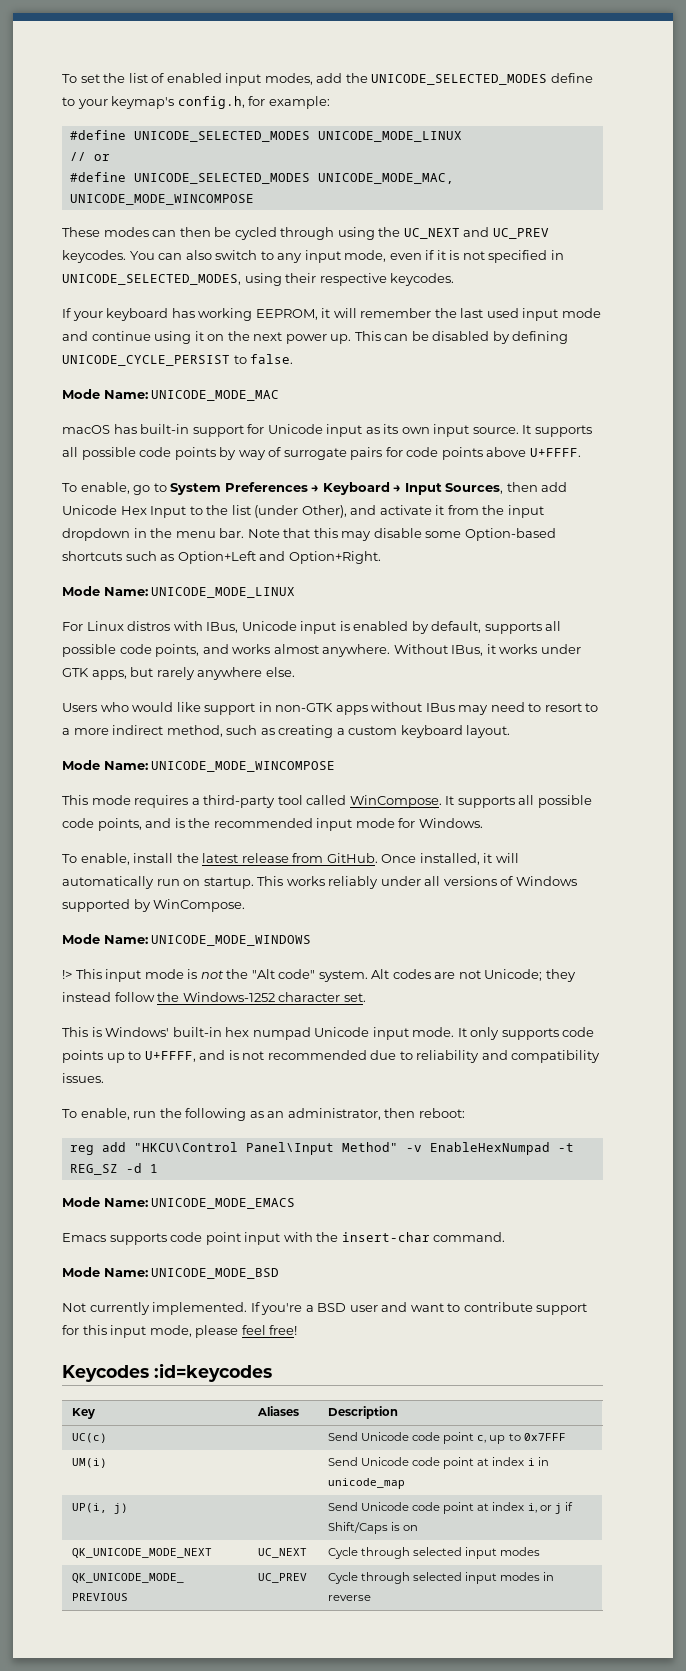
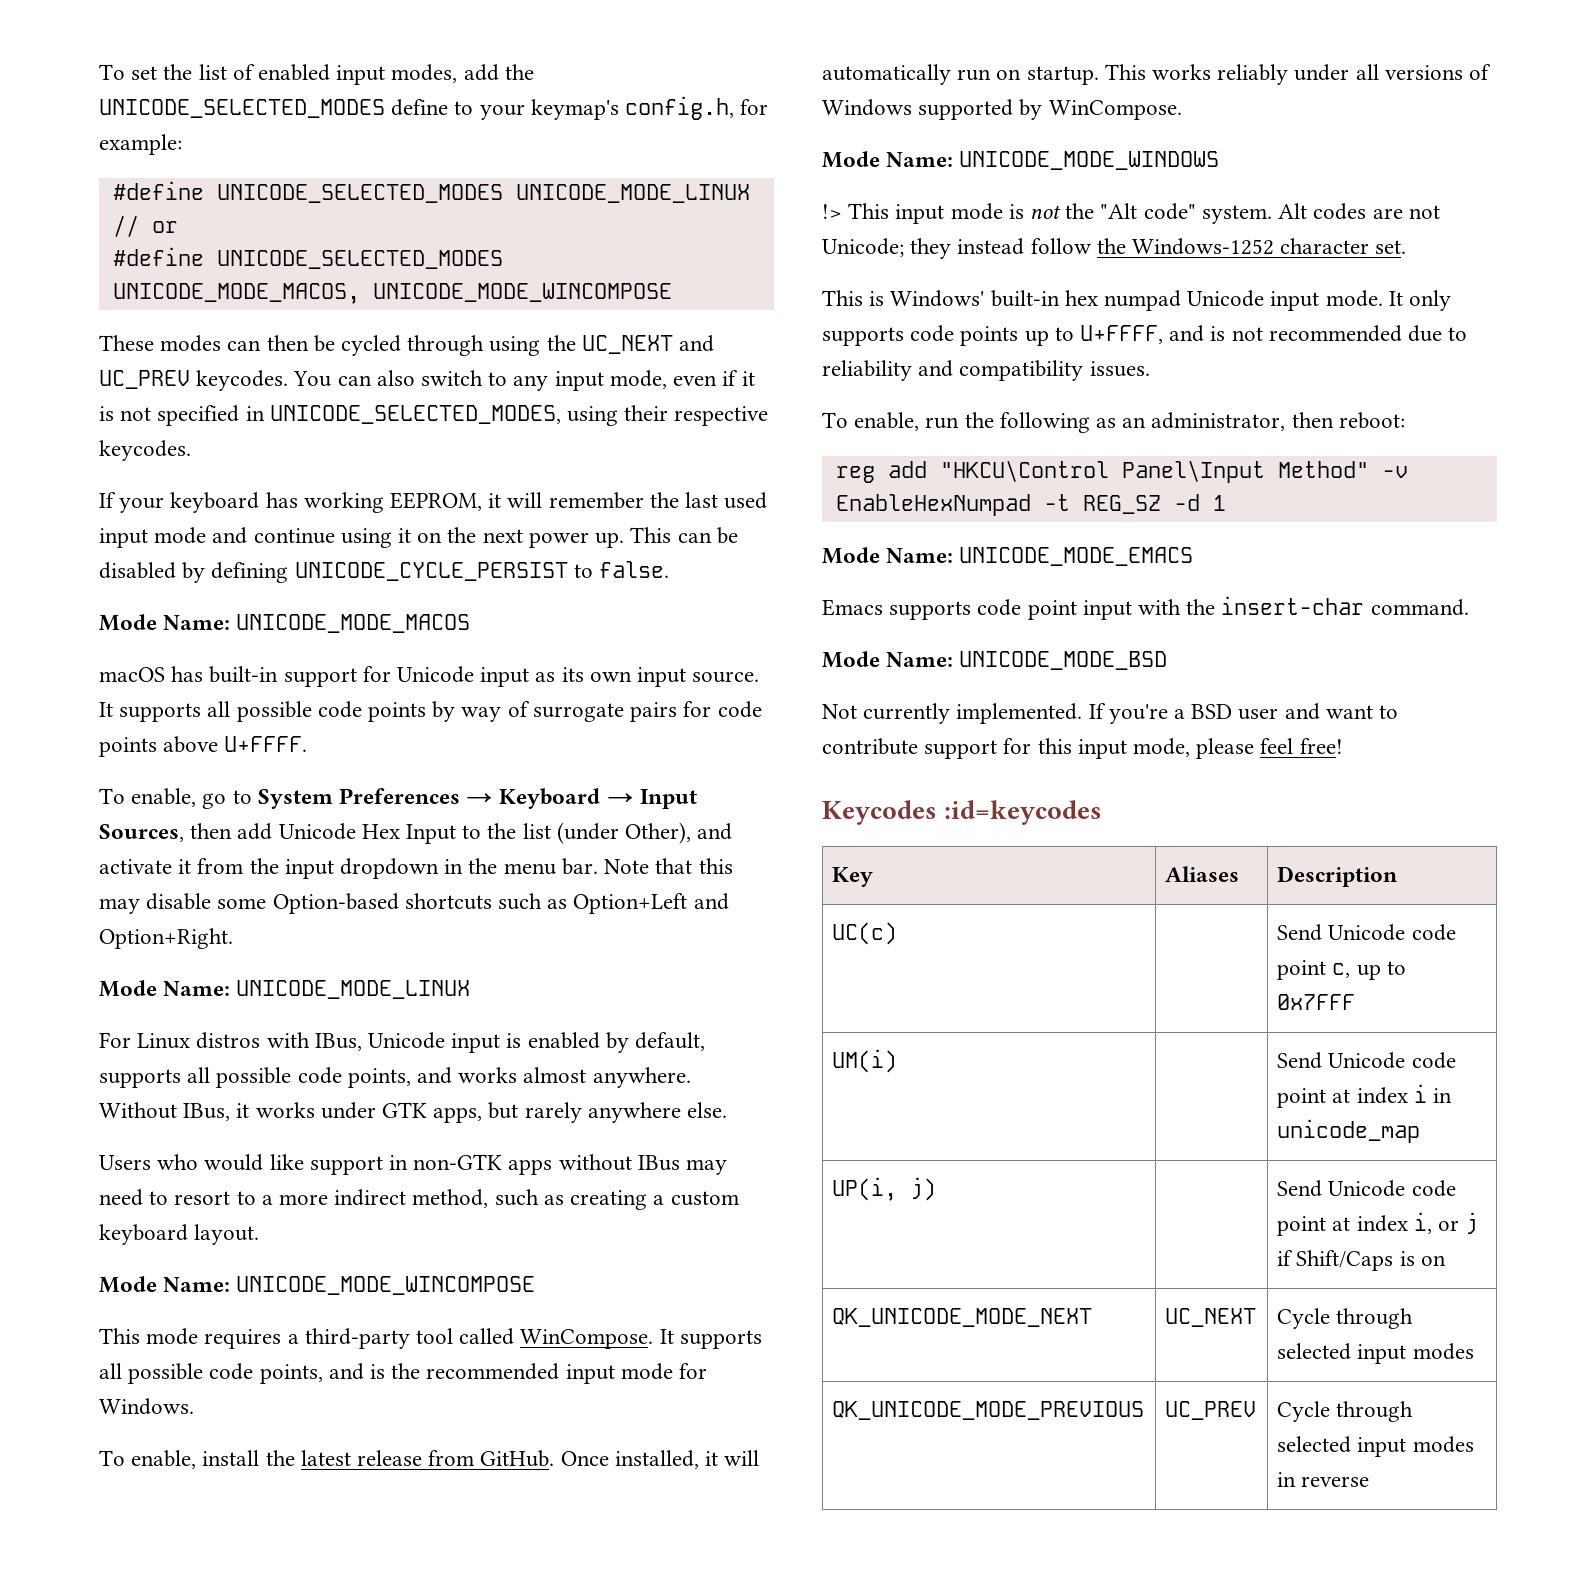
- #define UNICODE_SELECTED_MODES UNICODE_MODE_MAC, UNICODE_MODE_WINCOMPOSE
+ #define UNICODE_SELECTED_MODES UNICODE_MODE_MACOS, UNICODE_MODE_WINCOMPOSE
- Mode Name: UNICODE_MODE_MAC
+ Mode Name: UNICODE_MODE_MACOS

